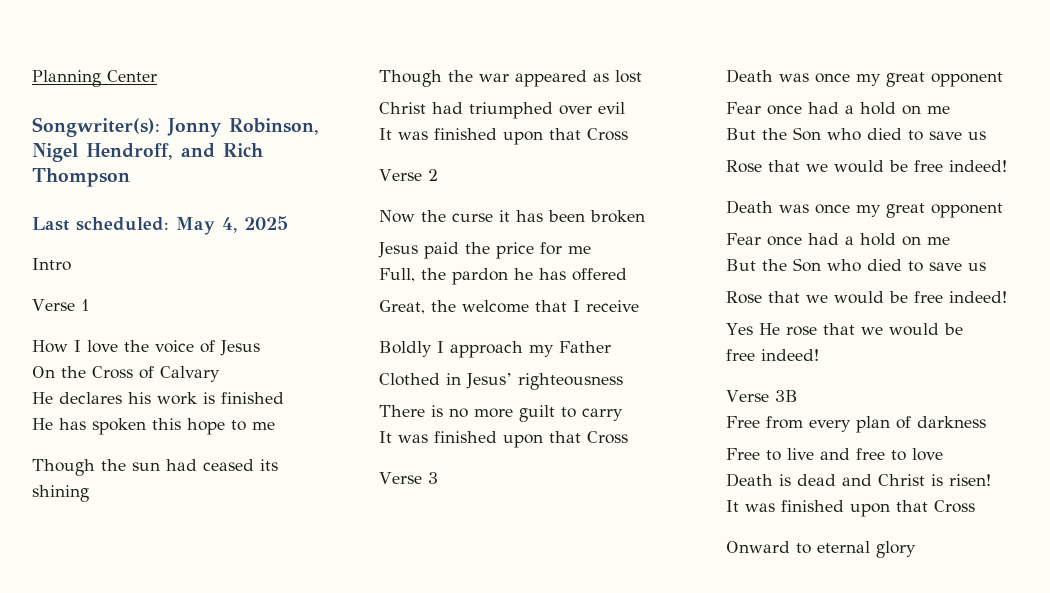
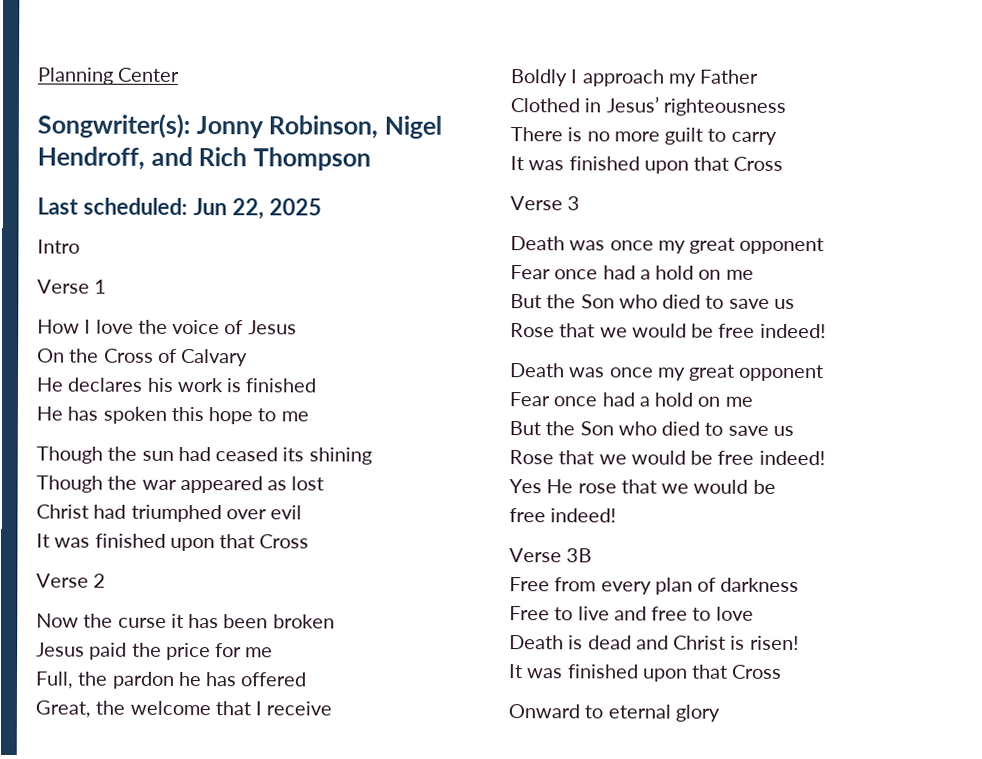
- Last scheduled: May 4, 2025
+ Last scheduled: Jun 22, 2025

